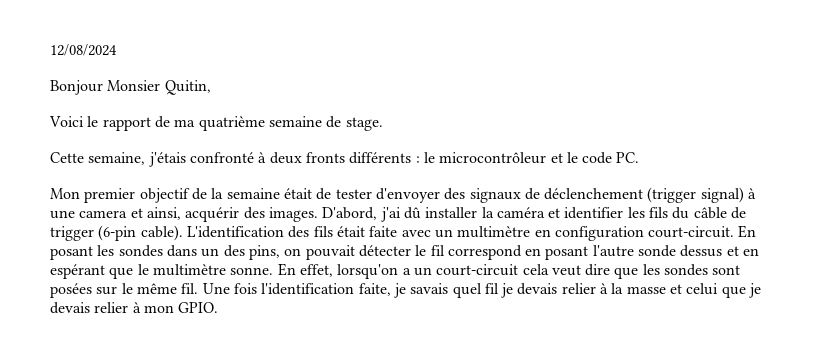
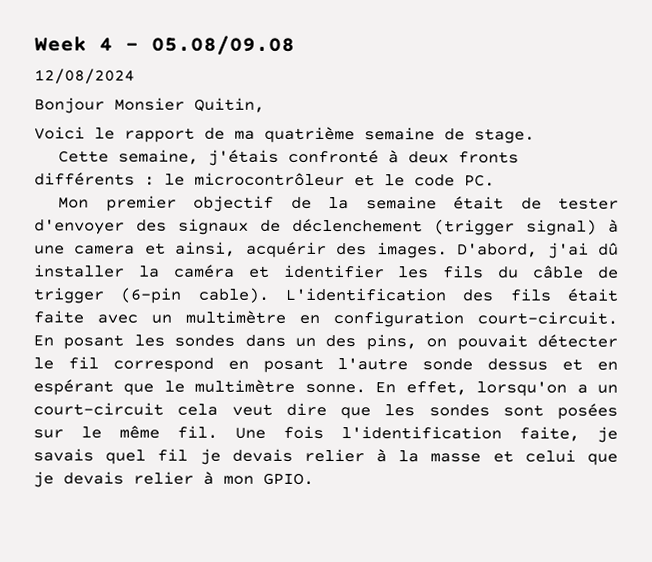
+ Week 4 - 05.08/09.08

